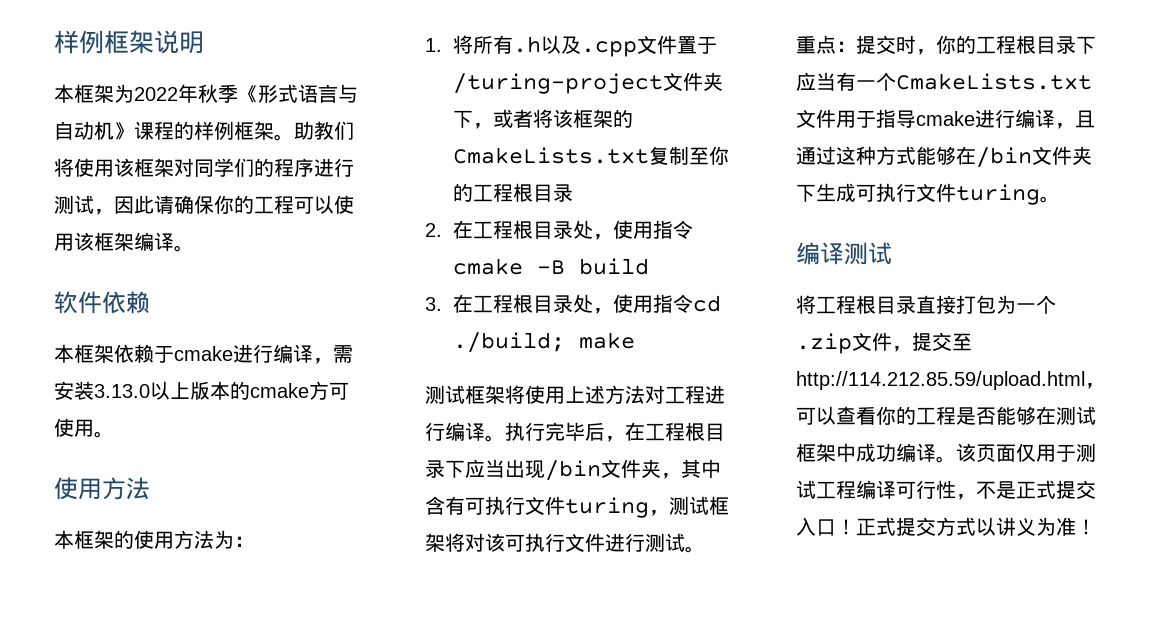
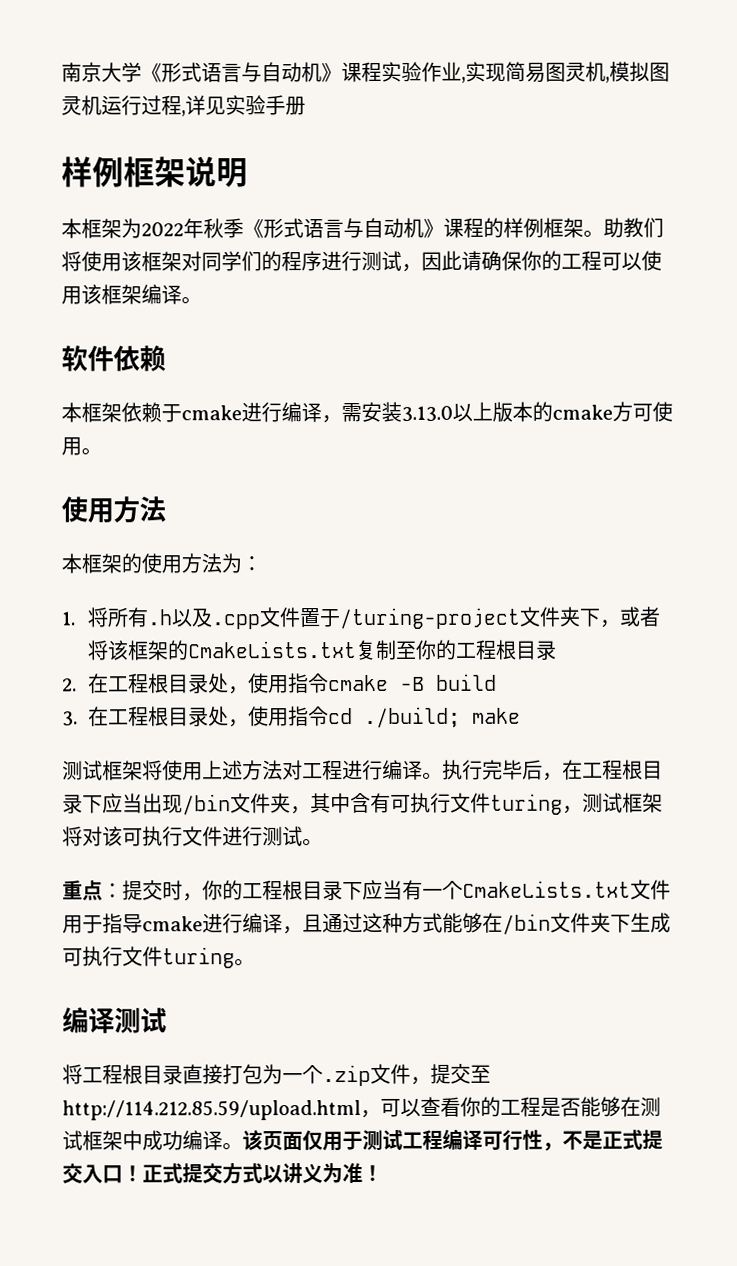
+ 南京大学《形式语言与自动机》课程实验作业,实现简易图灵机,模拟图灵机运行过程,详见实验手册

